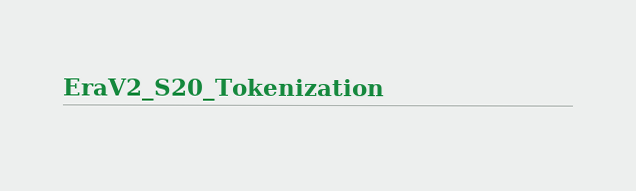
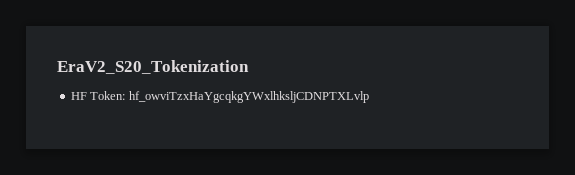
+ HF Token: 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

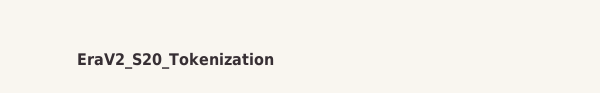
- HF Token: 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

